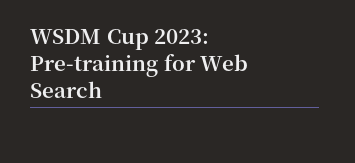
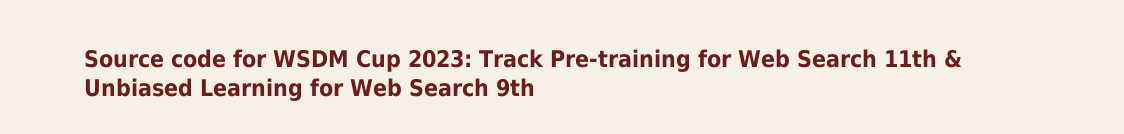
- WSDM Cup 2023: Pre-training for Web Search
+ Source code for WSDM Cup 2023: Track Pre-training for Web Search 11th & Unbiased Learning for Web Search 9th

